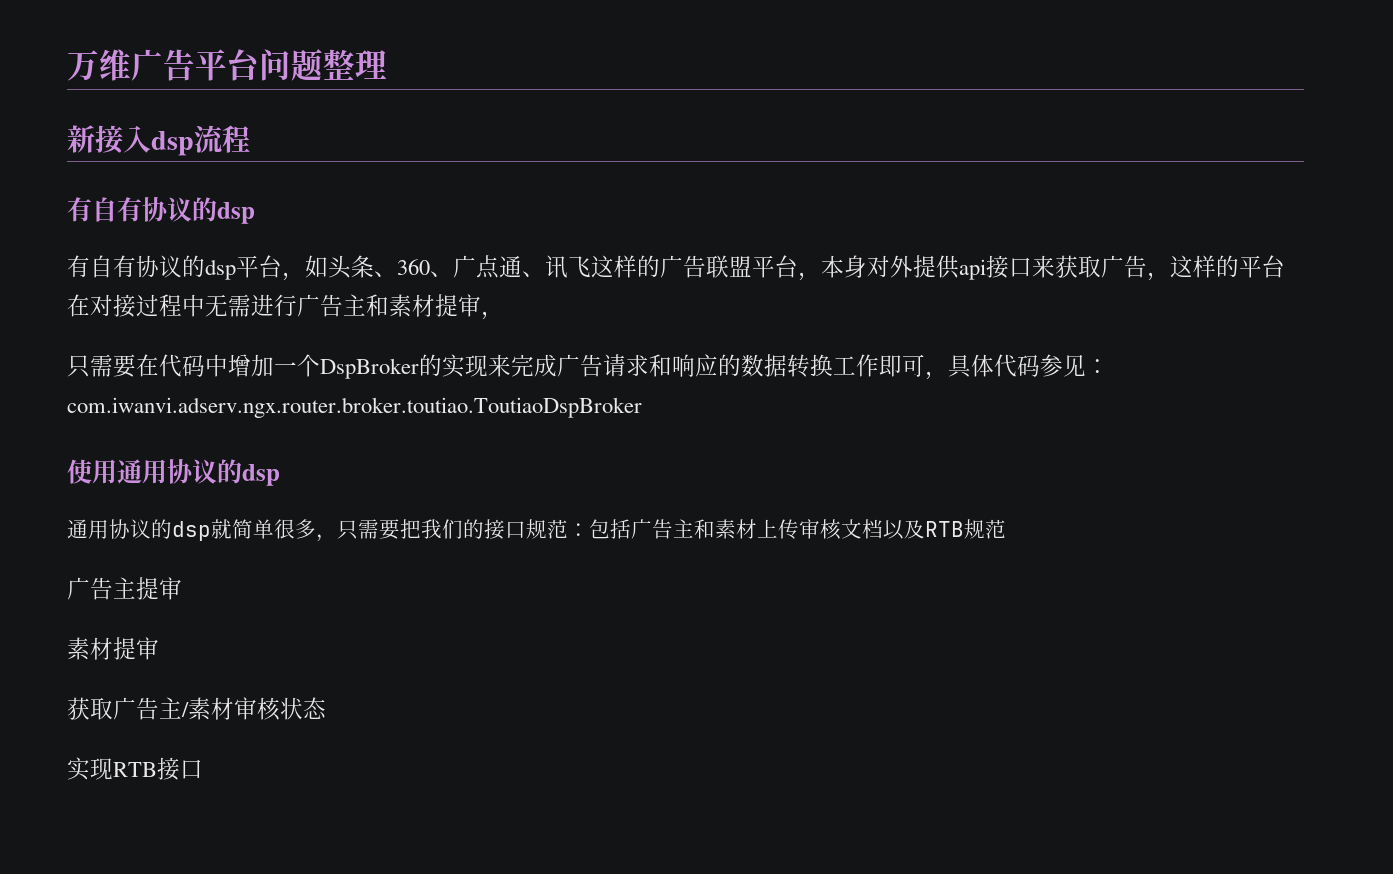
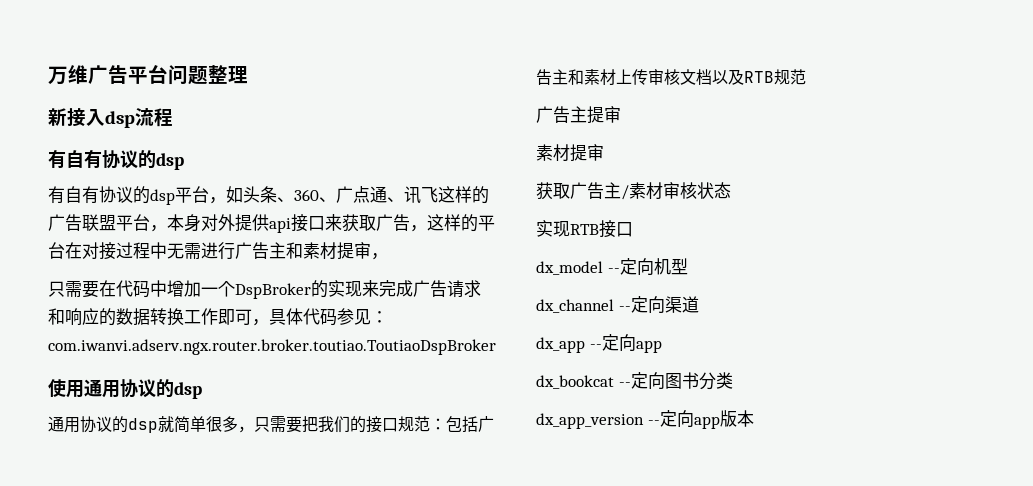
+ dx_model --定向机型
+ dx_channel --定向渠道
+ dx_app --定向app
+ dx_bookcat --定向图书分类
+ dx_app_version --定向app版本

